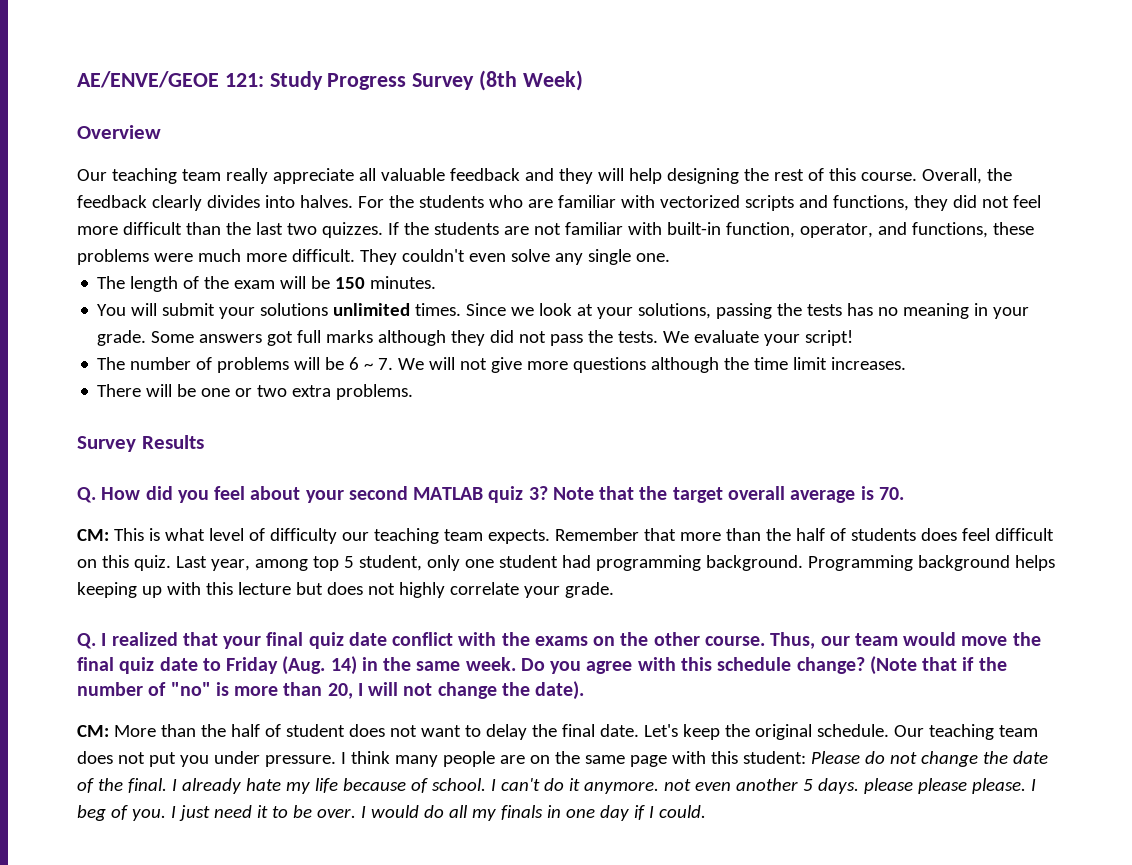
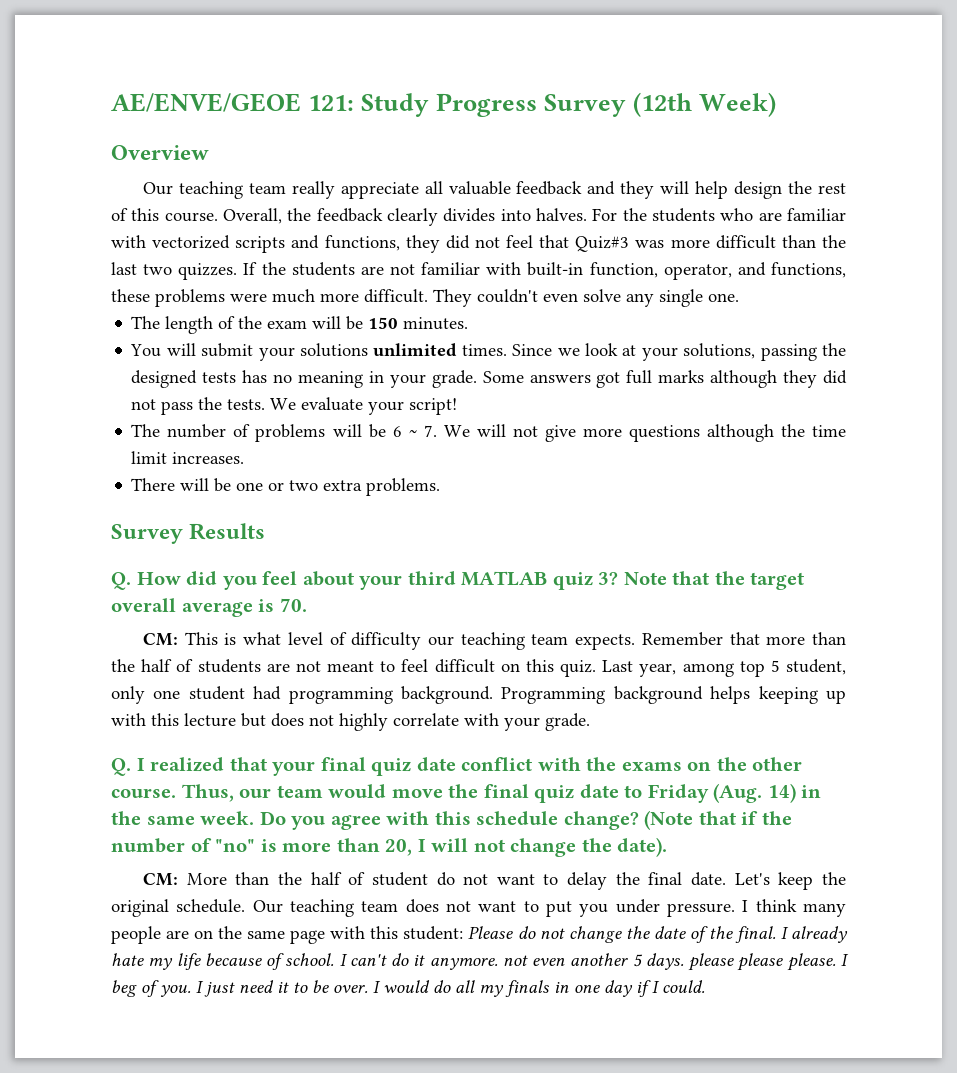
- AE/ENVE/GEOE 121: Study Progress Survey (8th Week)
+ AE/ENVE/GEOE 121: Study Progress Survey (12th Week)
- Our teaching team really appreciate all valuable feedback and they will help designing the rest of this course.
+ Our teaching team really appreciate all valuable feedback and they will help design the rest of this course.
- For the students who are familiar with vectorized scripts and functions, they did not feel more difficult than the last two quizzes.
+ For the students who are familiar with vectorized scripts and functions, they did not feel that Quiz#3 was more difficult than the last two quizzes.
- Since we look at your solutions, passing the tests has no meaning in your grade.
+ Since we look at your solutions, passing the designed tests has no meaning in your grade.
- Q. How did you feel about your second MATLAB quiz 3?
+ Q. How did you feel about your third MATLAB quiz 3?
- Remember that more than the half of students does feel difficult on this quiz.
+ Remember that more than the half of students are not meant to feel difficult on this quiz.
- Programming background helps keeping up with this lecture but does not highly correlate your grade.
+ Programming background helps keeping up with this lecture but does not highly correlate with your grade.
- CM: More than the half of student does not want to delay the final date.
+ CM: More than the half of student do not want to delay the final date.
- Our teaching team does not put you under pressure.
+ Our teaching team does not want to put you under pressure.

